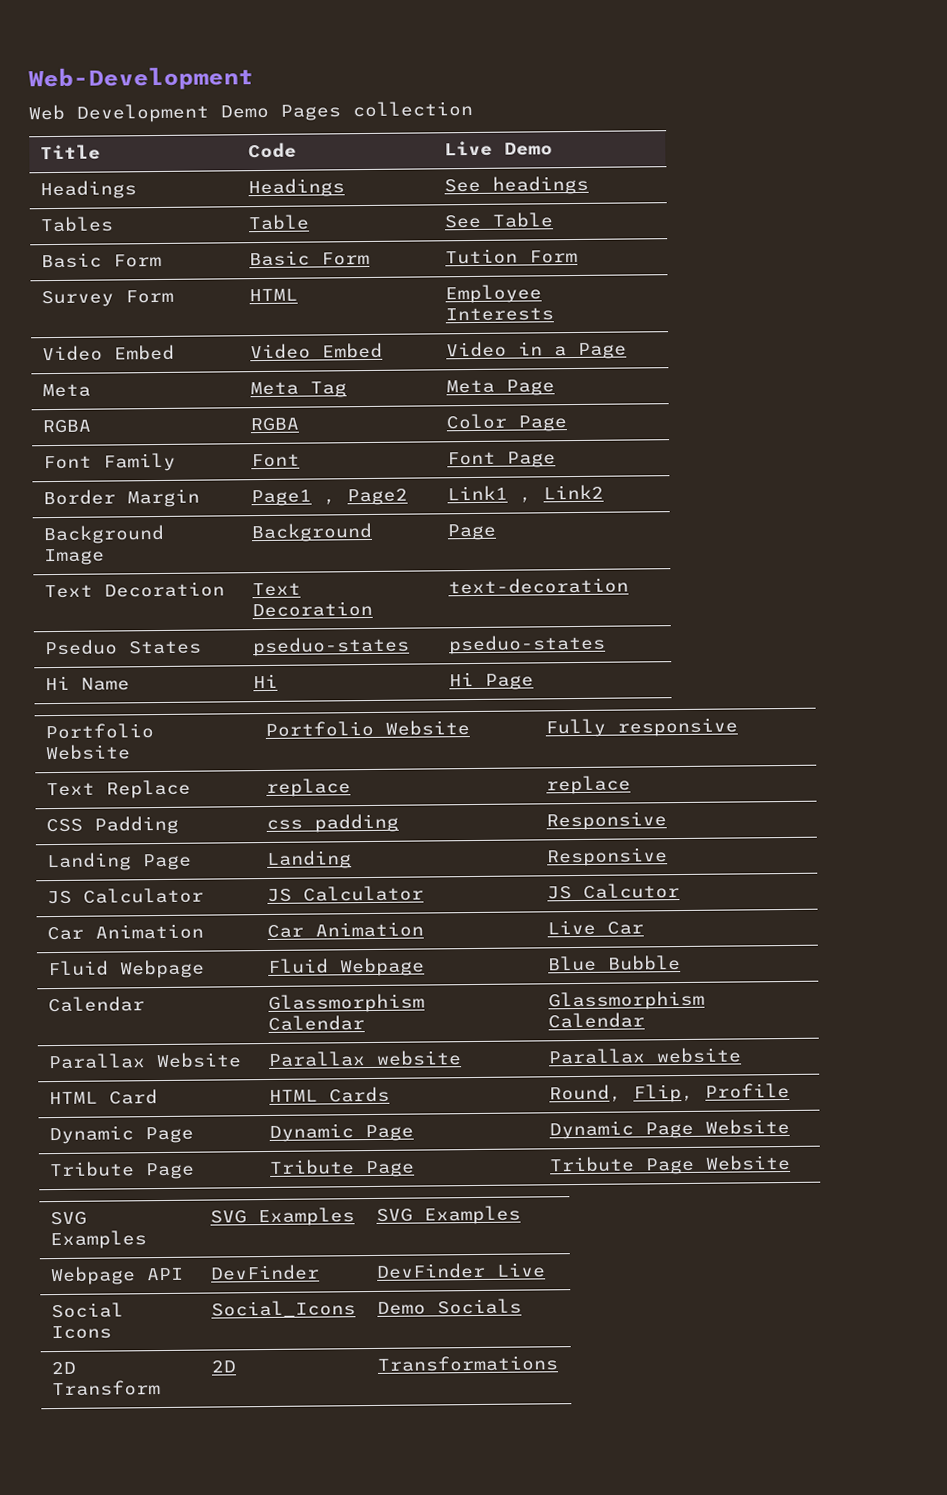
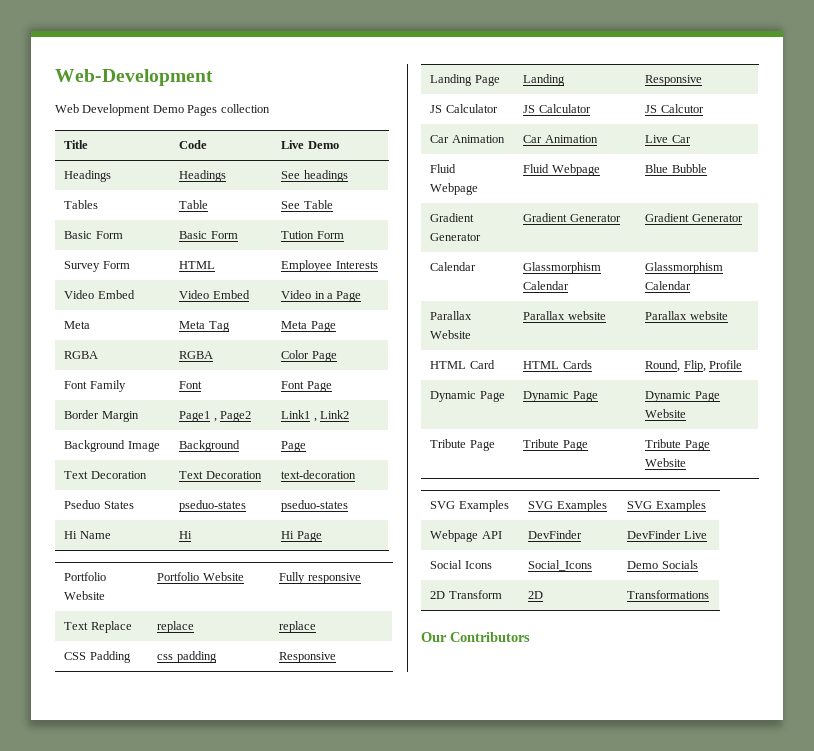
+ Gradient Generator | Gradient Generator | Gradient Generator
+ Our Contributors

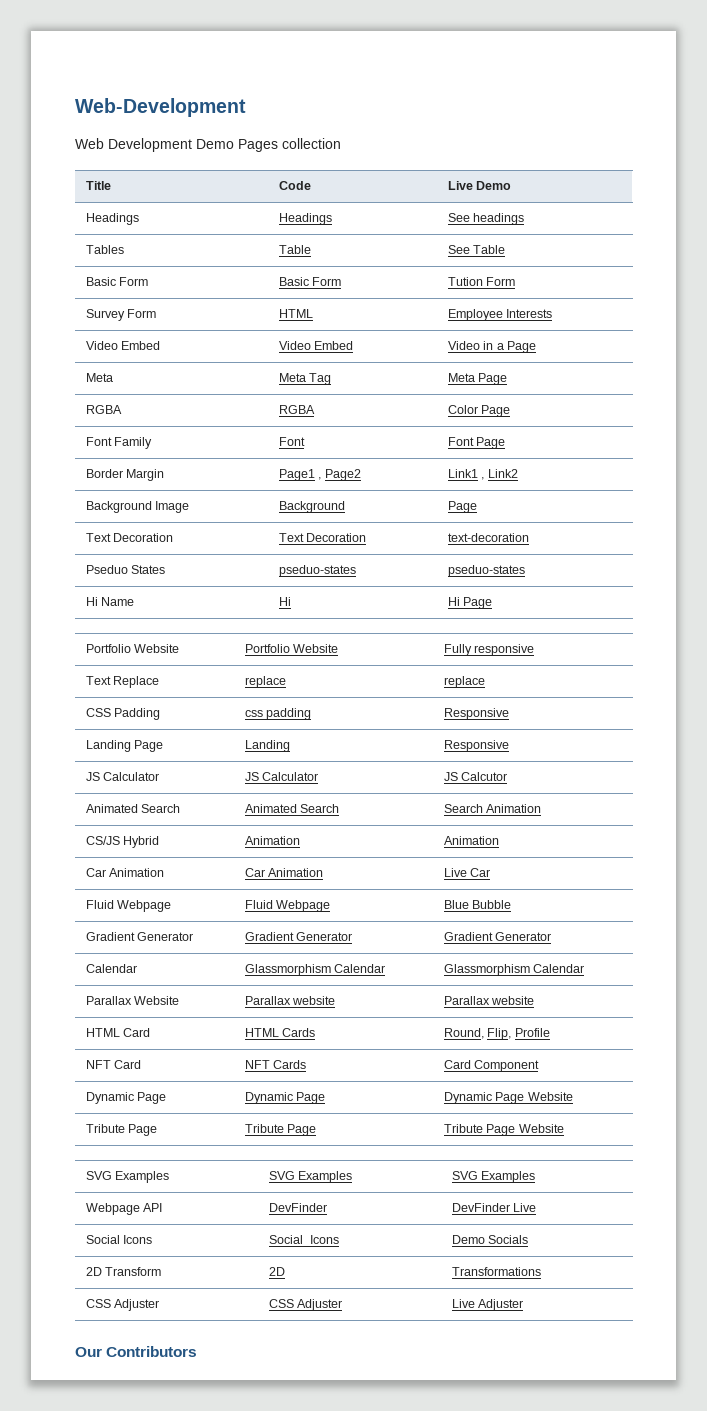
+ Animated Search | Animated Search | Search Animation
+ CS/JS Hybrid | Animation | Animation
+ NFT Card | NFT Cards | Card Component
+ CSS Adjuster | CSS Adjuster | Live Adjuster

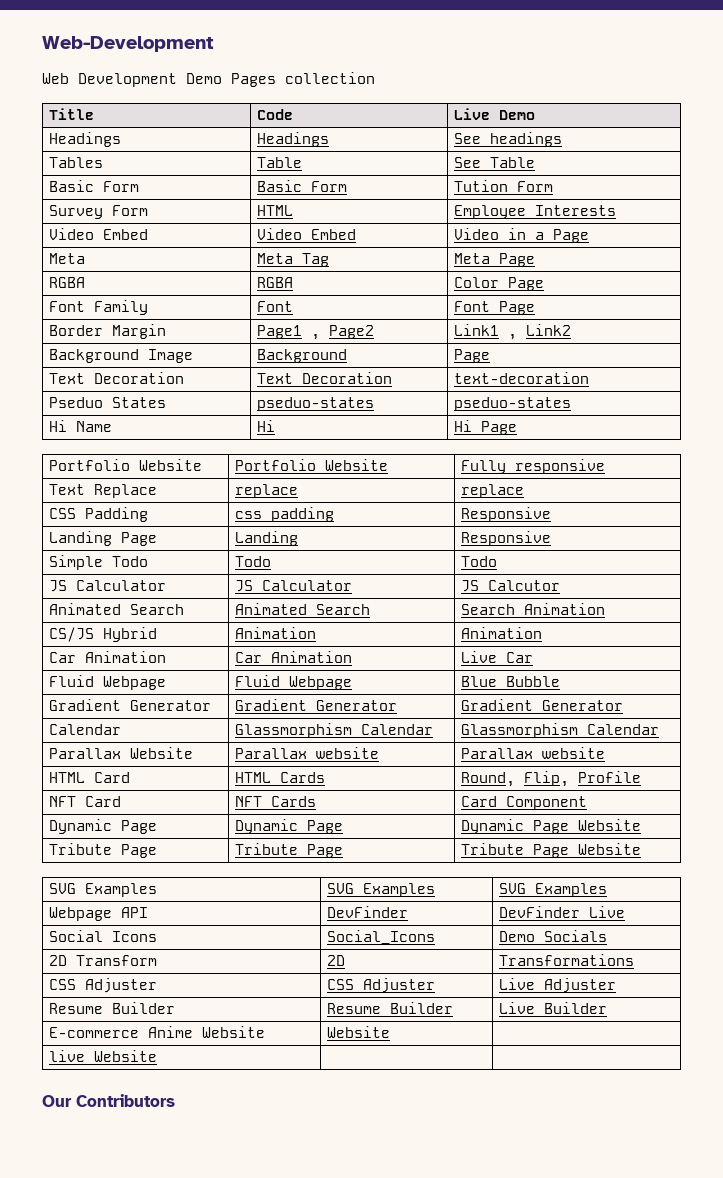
+ Simple Todo | Todo | Todo
+ Resume Builder | Resume Builder | Live Builder
+ E-commerce Anime Website | Website |
+ live Website | |

